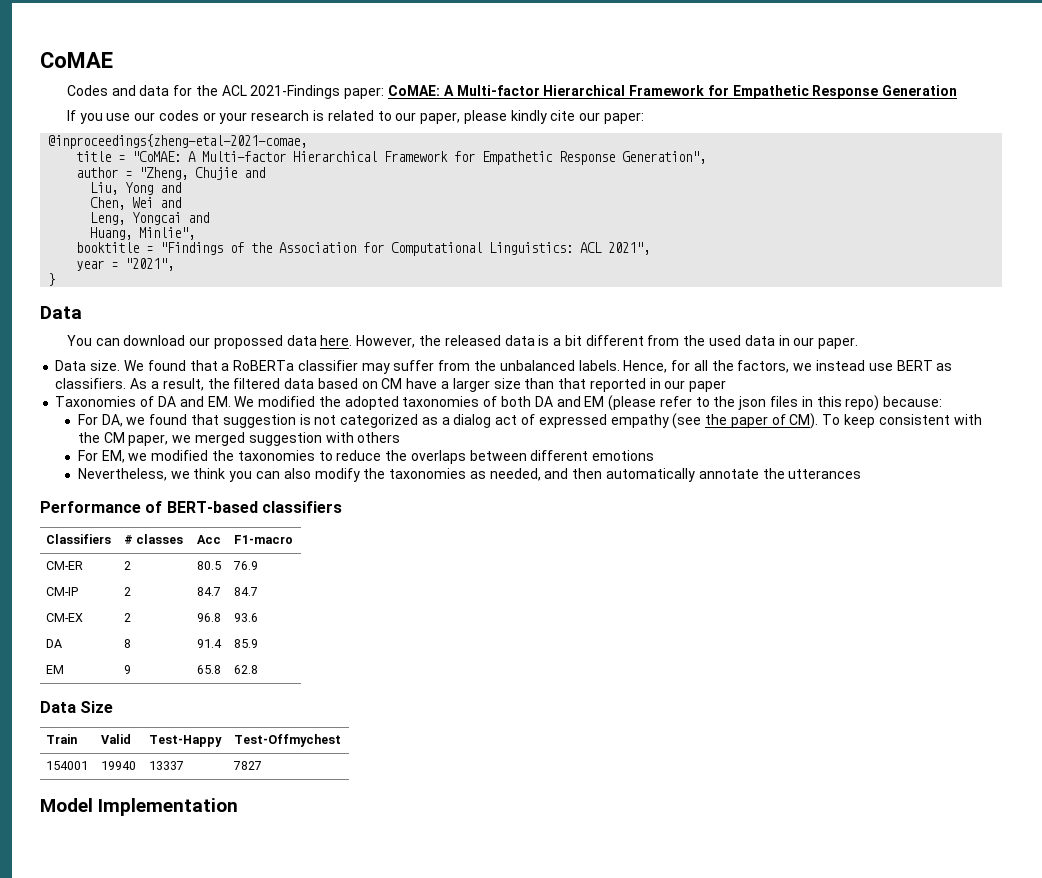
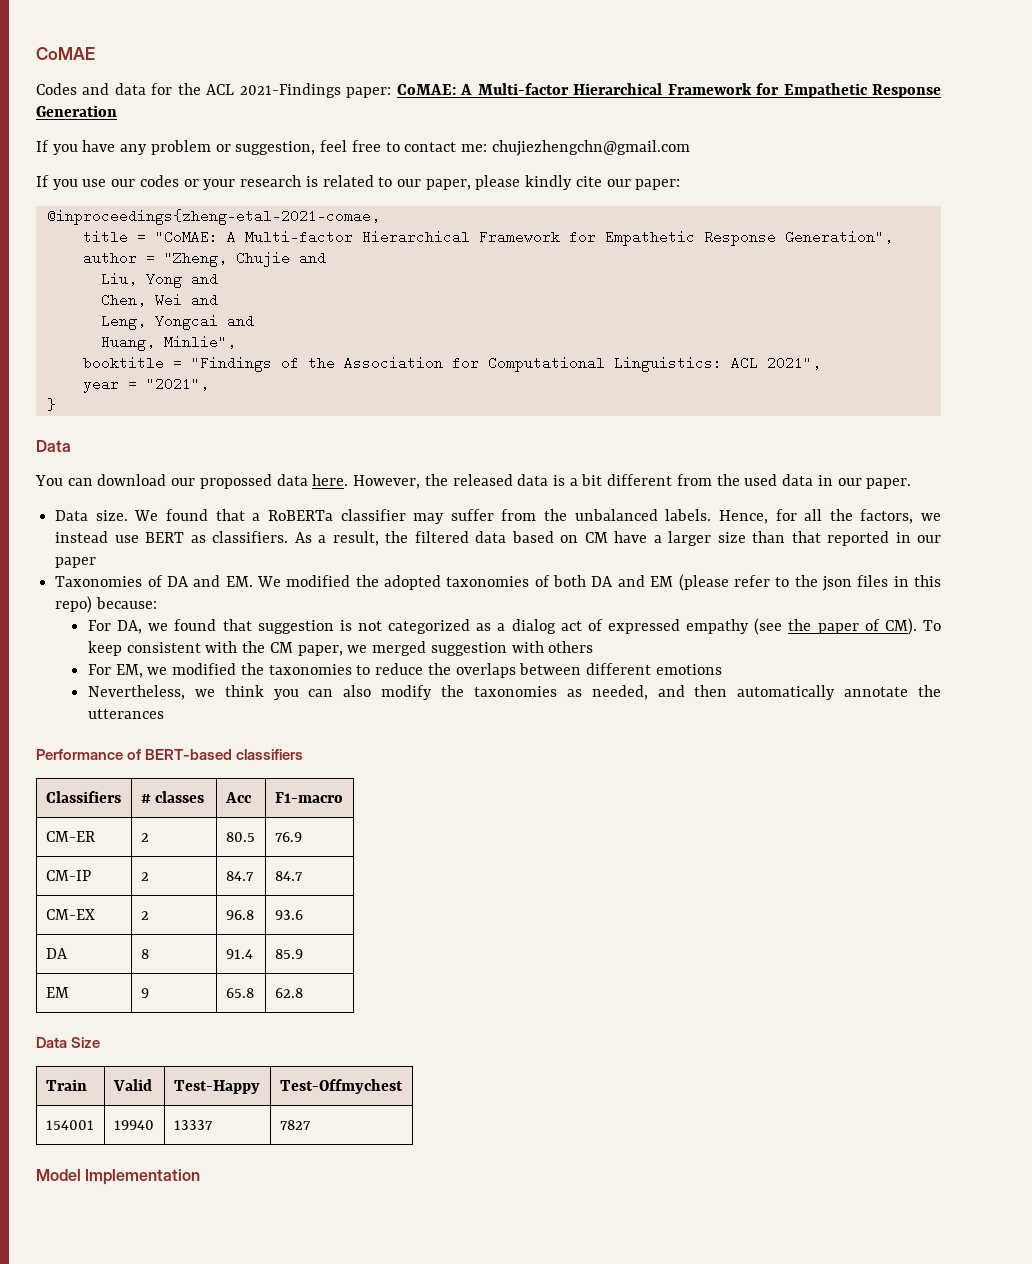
+ If you have any problem or suggestion, feel free to contact me: chujiezhengchn@gmail.com

